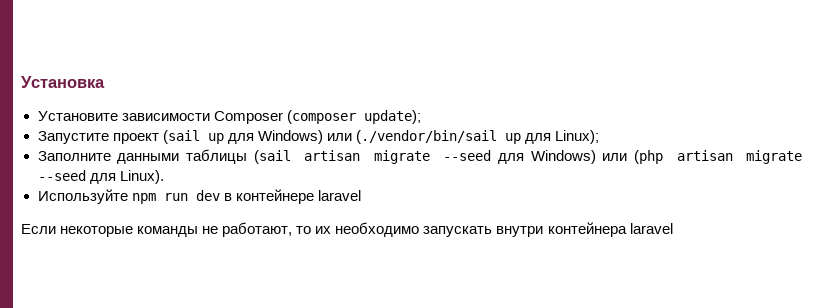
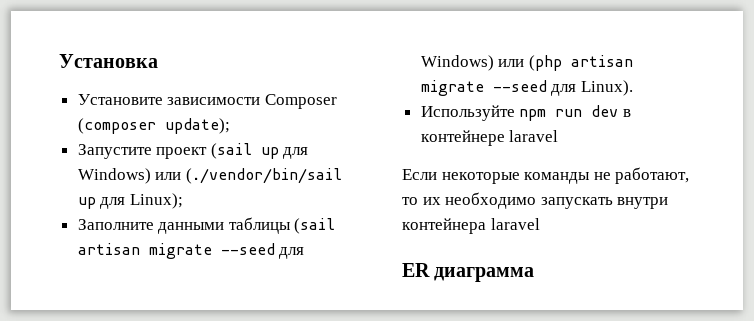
+ ER диаграмма

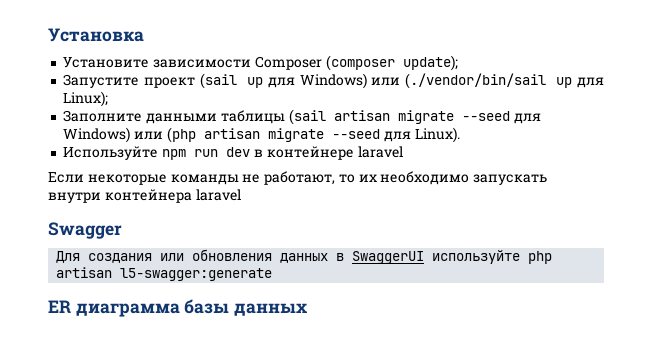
+ Swagger
+ Для создания или обновления данных в SwaggerUI используйте php artisan l5-swagger:generate
- ER диаграмма
+ ER диаграмма базы данных

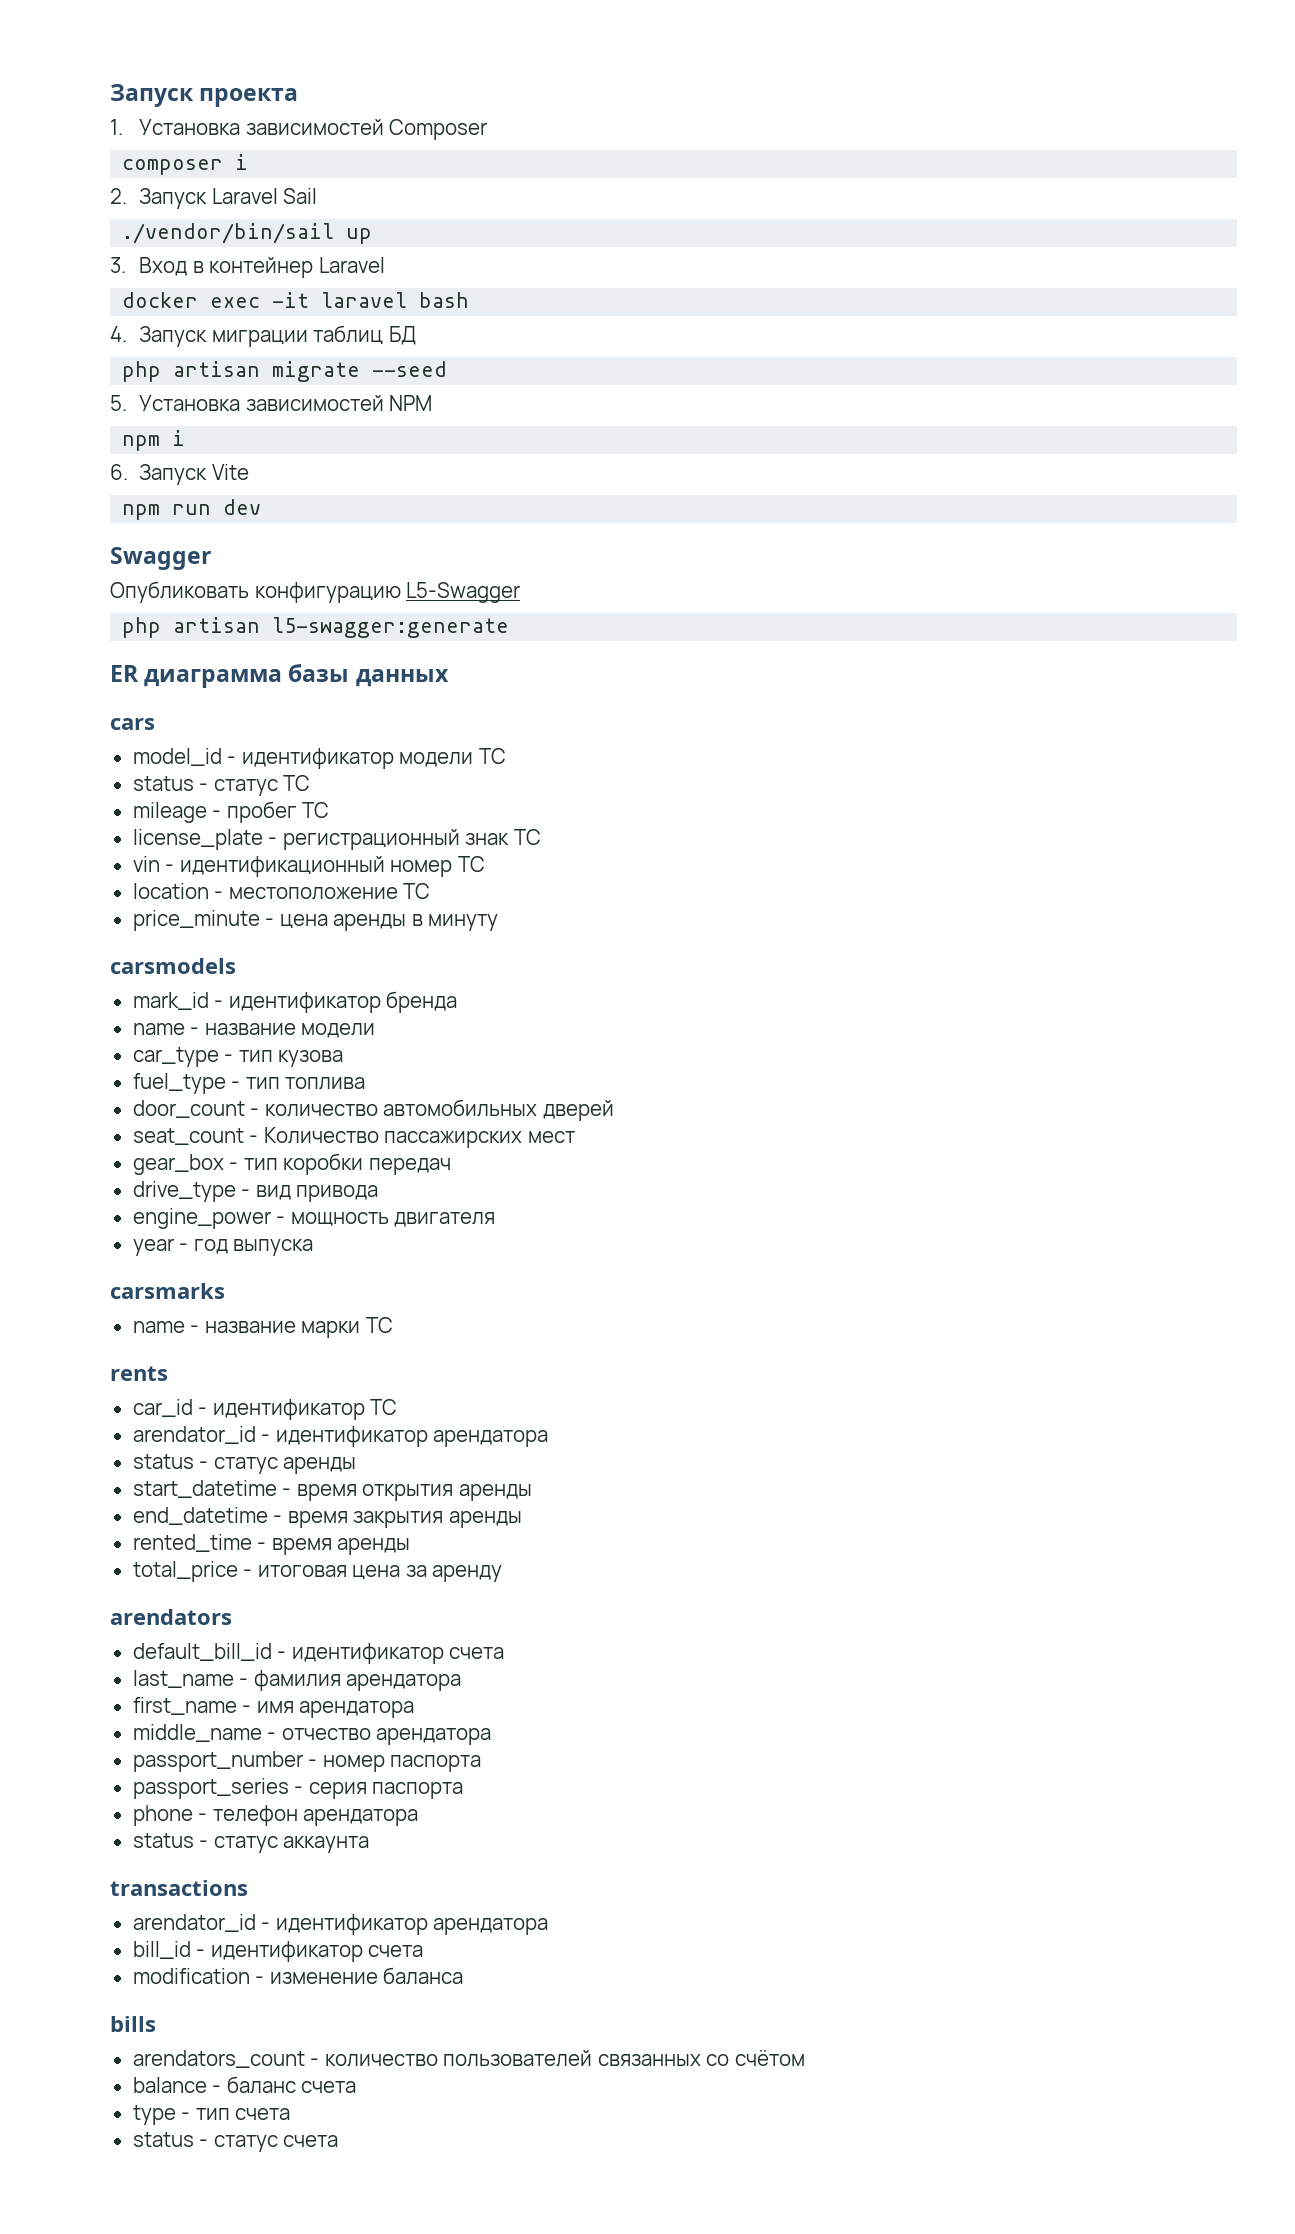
- Установка
- Установите зависимости Composer (composer update);
- Запустите проект (sail up для Windows) или (./vendor/bin/sail up для Linux);
- Заполните данными таблицы (sail artisan migrate --seed для Windows) или (php artisan migrate --seed для Linux).
- Используйте npm run dev в контейнере laravel
- Если некоторые команды не работают, то их необходимо запускать внутри контейнера laravel
+ Запуск проекта
+ 1. Установка зависимостей Composer
+ composer i
+ 2. Запуск Laravel Sail
+ ./vendor/bin/sail up
+ 3. Вход в контейнер Laravel
+ docker exec -it laravel bash
+ 4. Запуск миграции таблиц БД
+ php artisan migrate --seed
+ 5. Установка зависимостей NPM
+ npm i
+ 6. Запуск Vite
+ npm run dev
  Swagger
- Для создания или обновления данных в SwaggerUI используйте php artisan l5-swagger:generate
+ Опубликовать конфигурацию L5-Swagger
+ php artisan l5-swagger:generate
+ cars
+ model_id - идентификатор модели ТС
+ status - статус ТС
+ mileage - пробег ТС
+ license_plate - регистрационный знак ТС
+ vin - идентификационный номер ТС
+ location - местоположение ТС
+ price_minute - цена аренды в минуту
+ carsmodels
+ mark_id - идентификатор бренда
+ name - название модели
+ car_type - тип кузова
+ fuel_type - тип топлива
+ door_count - количество автомобильных дверей
+ seat_count - Количество пассажирских мест
+ gear_box - тип коробки передач
+ drive_type - вид привода
+ engine_power - мощность двигателя
+ year - год выпуска
+ carsmarks
+ name - название марки ТС
+ rents
+ car_id - идентификатор ТС
+ arendator_id - идентификатор арендатора
+ status - статус аренды
+ start_datetime - время открытия аренды
+ end_datetime - время закрытия аренды
+ rented_time - время аренды
+ total_price - итоговая цена за аренду
+ arendators
+ default_bill_id - идентификатор счета
+ last_name - фамилия арендатора
+ first_name - имя арендатора
+ middle_name - отчество арендатора
+ passport_number - номер паспорта
+ passport_series - серия паспорта
+ phone - телефон арендатора
+ status - статус аккаунта
+ transactions
+ arendator_id - идентификатор арендатора
+ bill_id - идентификатор счета
+ modification - изменение баланса
+ bills
+ arendators_count - количество пользователей связанных со счётом
+ balance - баланс счета
+ type - тип счета
+ status - статус счета

